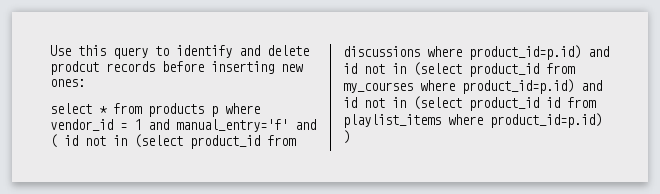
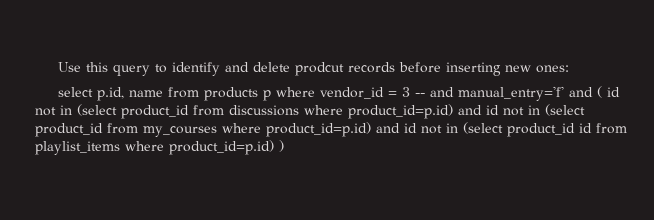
- select * from products p where vendor_id = 1 and manual_entry='f' and ( id not in (select product_id from discussions where product_id=p.id) and id not in (select product_id from my_courses where product_id=p.id) and id not in (select product_id id from playlist_items where product_id=p.id) )
+ select p.id, name from products p where vendor_id = 3 -- and manual_entry='f' and ( id not in (select product_id from discussions where product_id=p.id) and id not in (select product_id from my_courses where product_id=p.id) and id not in (select product_id id from playlist_items where product_id=p.id) )

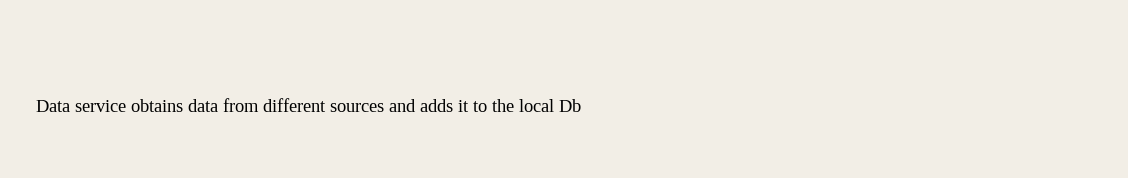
- Use this query to identify and delete prodcut records before inserting new ones:
- select p.id, name from products p where vendor_id = 3 -- and manual_entry='f' and ( id not in (select product_id from discussions where product_id=p.id) and id not in (select product_id from my_courses where product_id=p.id) and id not in (select product_id id from playlist_items where product_id=p.id) )
+ Data service obtains data from different sources and adds it to the local Db

